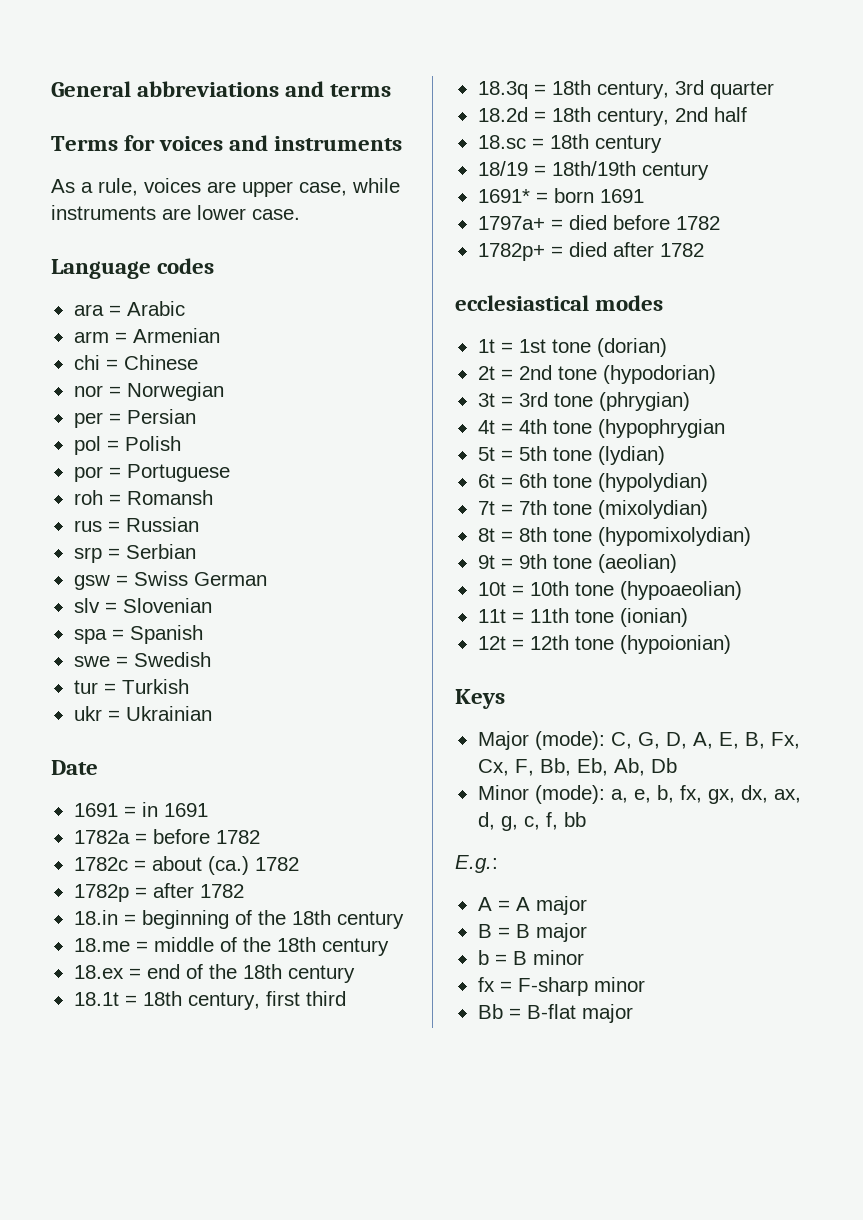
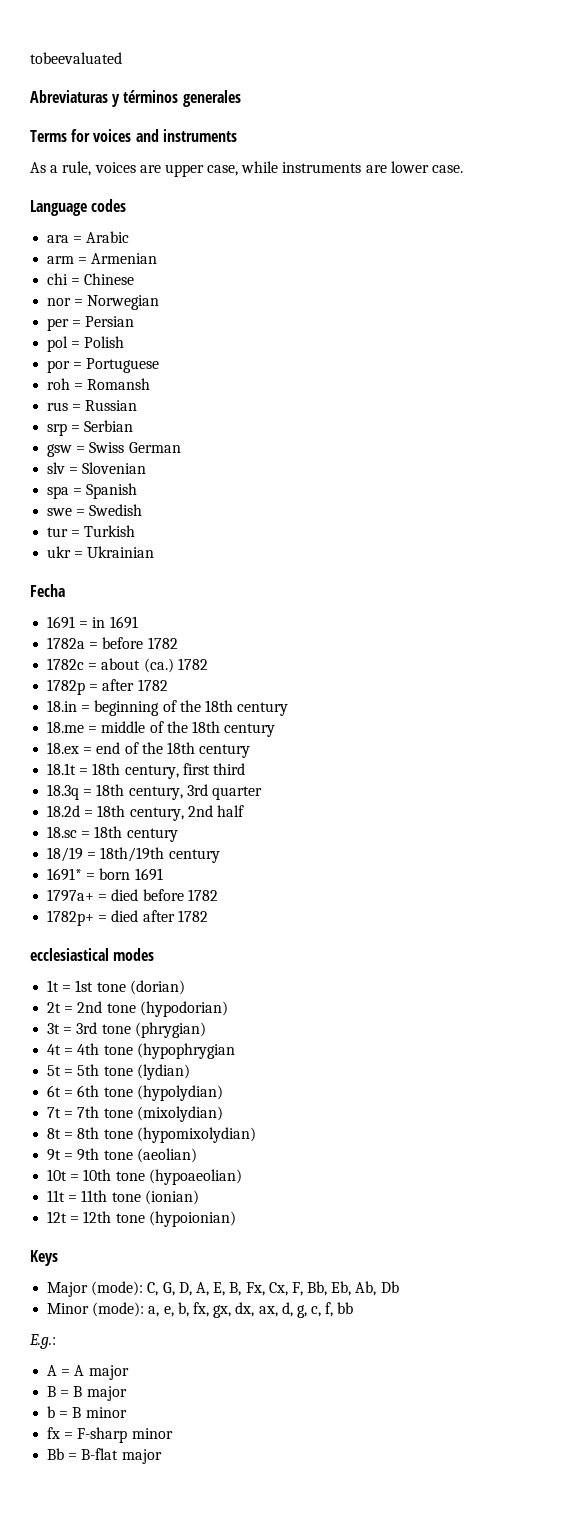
- General abbreviations and terms
+ tobeevaluated
+ Abreviaturas y términos generales
- Date
+ Fecha

